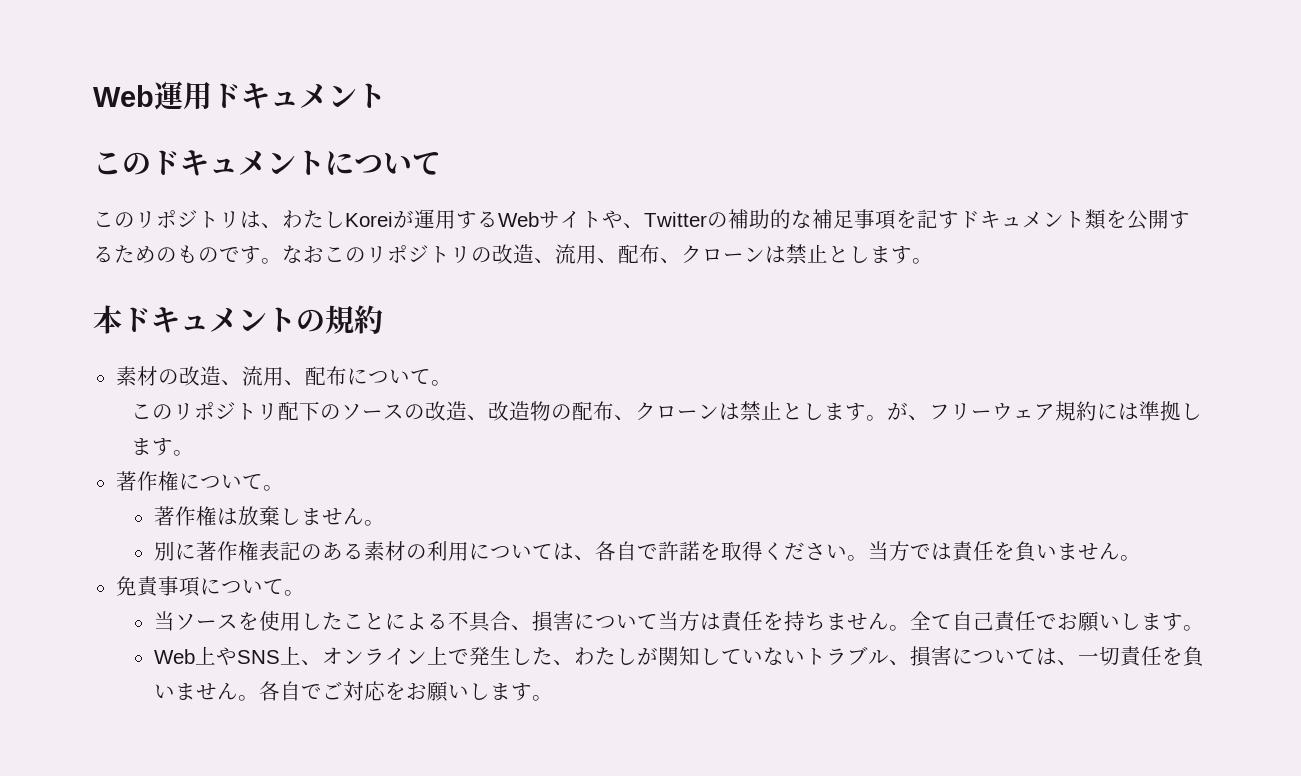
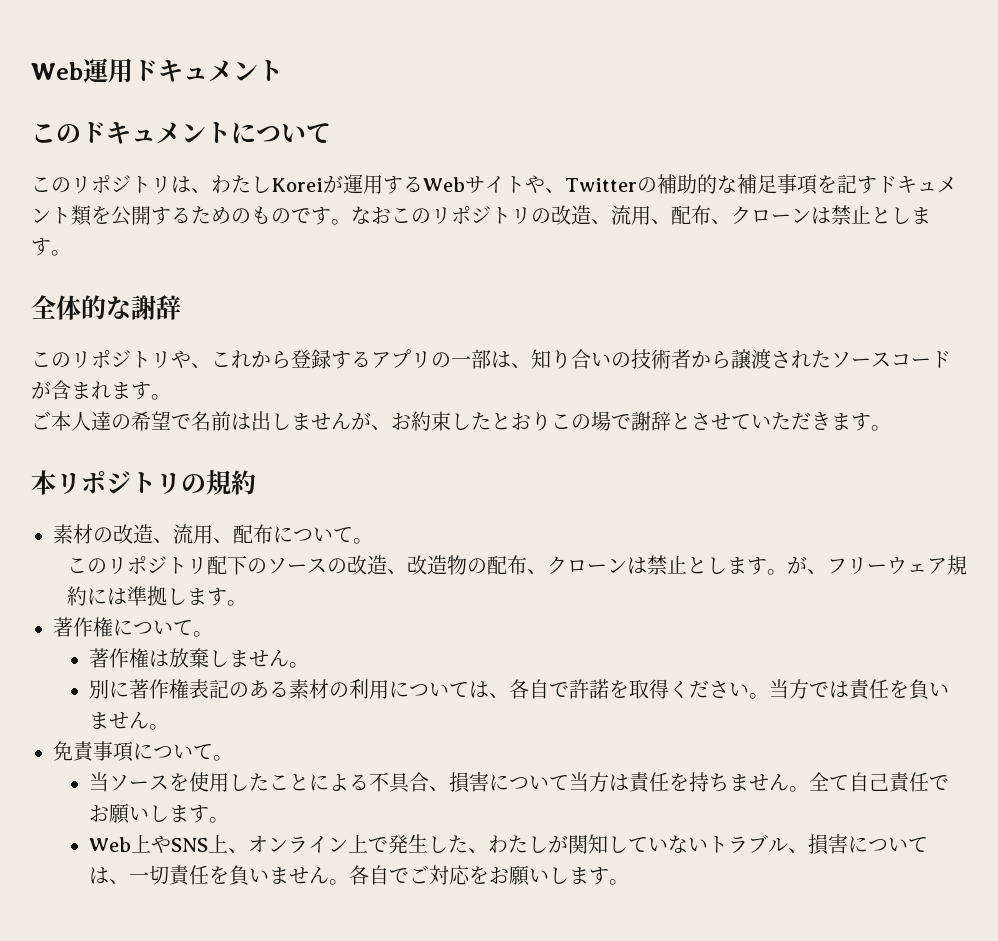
- 本ドキュメントの規約
+ 全体的な謝辞
+ このリポジトリや、これから登録するアプリの一部は、知り合いの技術者から譲渡されたソースコードが含まれます。
+ ご本人達の希望で名前は出しませんが、お約束したとおりこの場で謝辞とさせていただきます。
+ 本リポジトリの規約

